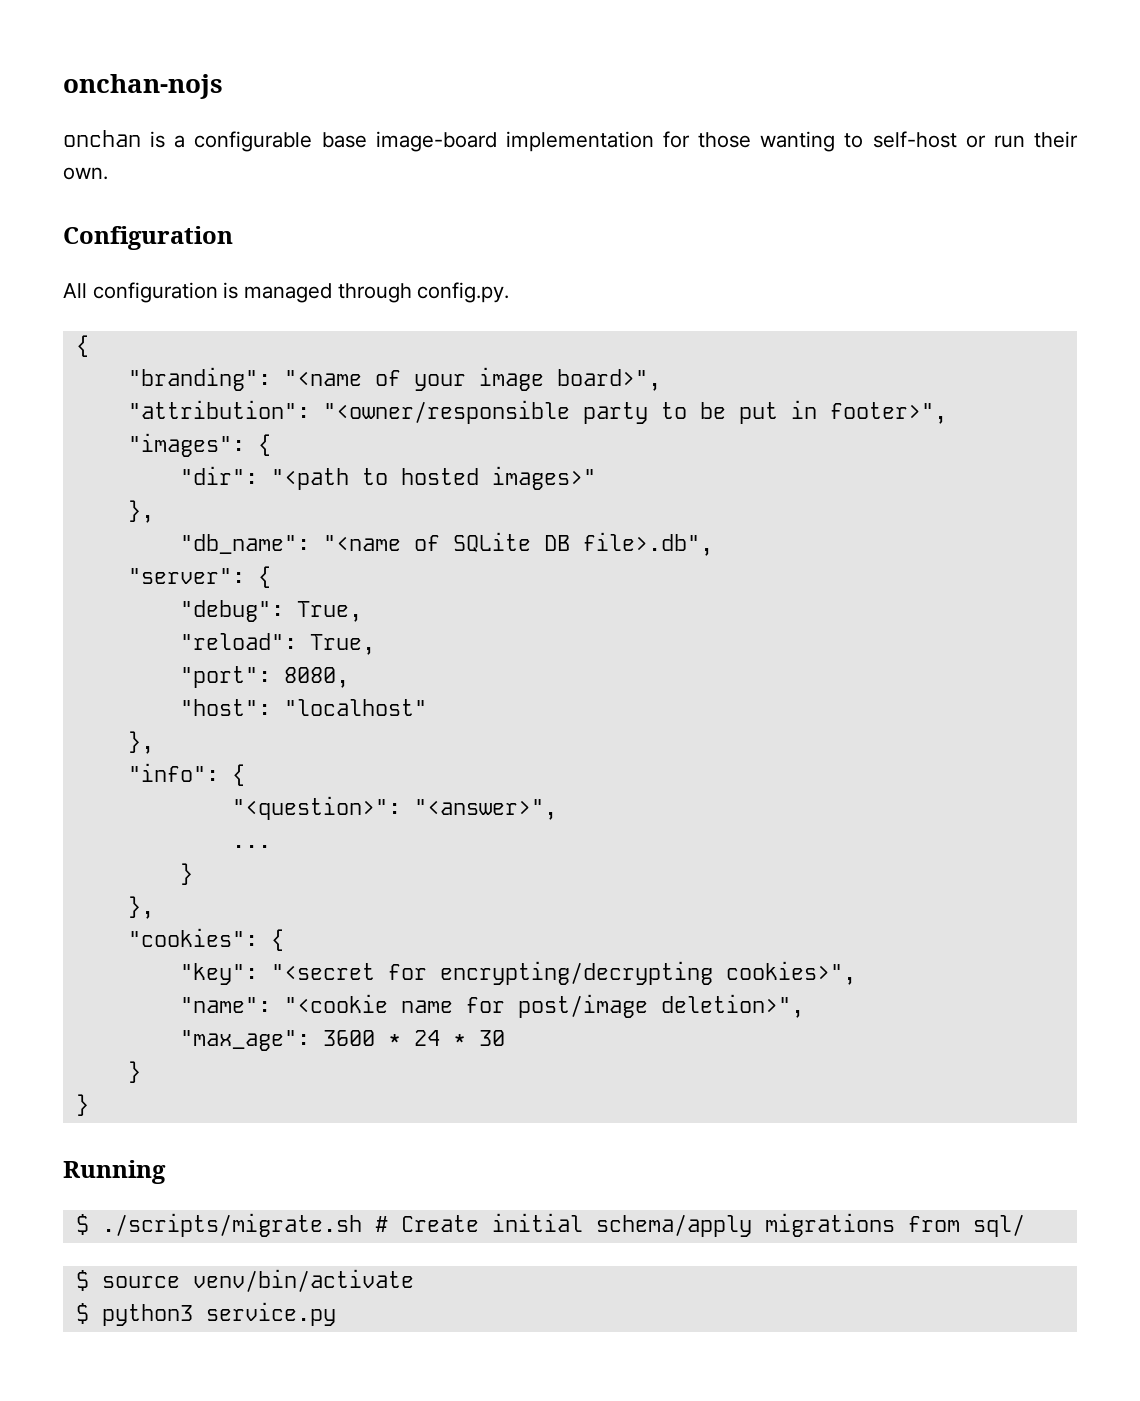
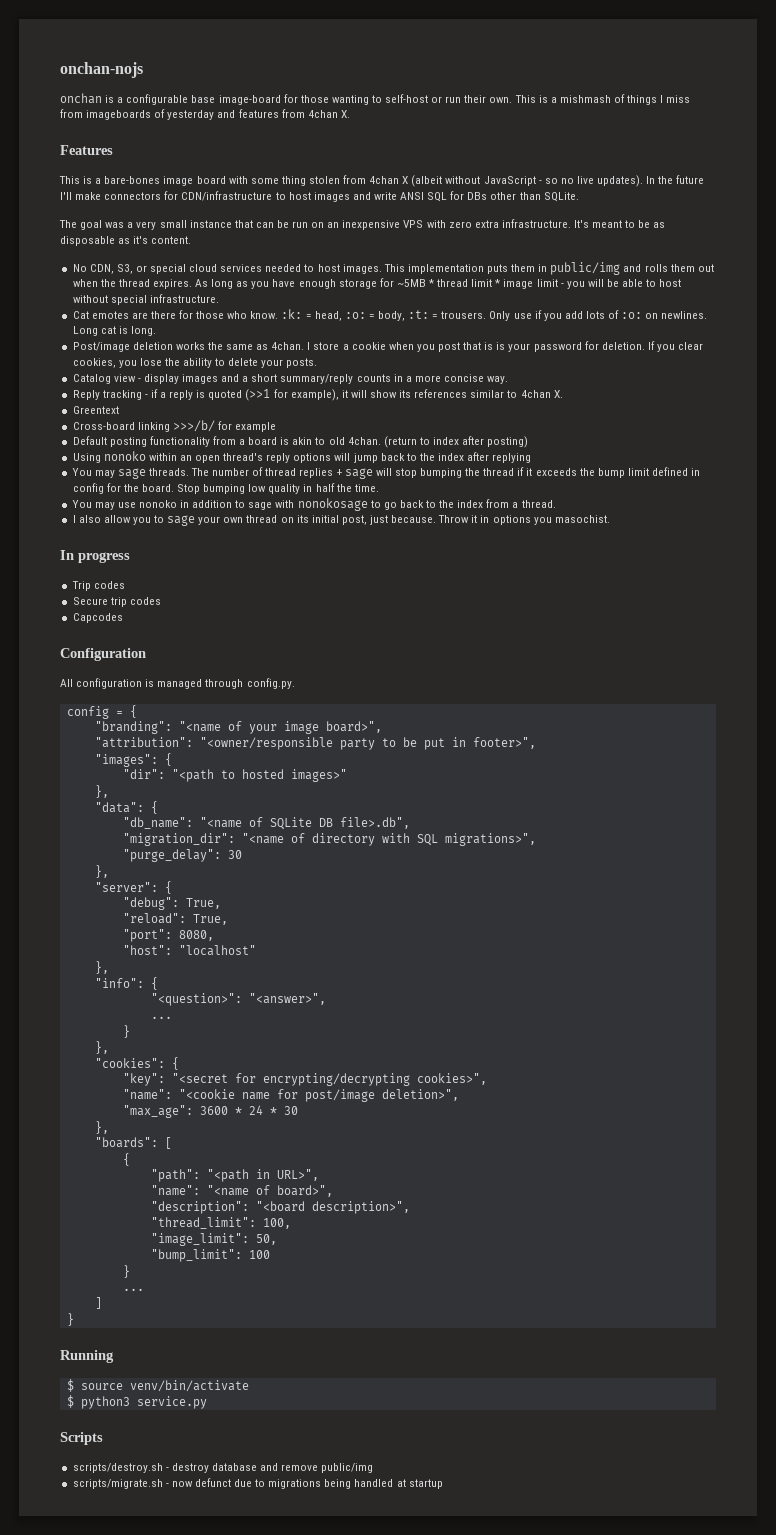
- onchan is a configurable base image-board implementation for those wanting to self-host or run their own.
+ onchan is a configurable base image-board for those wanting to self-host or run their own. This is a mishmash of things I miss from imageboards of yesterday and features from 4chan X.
+ Features
+ This is a bare-bones image board with some thing stolen from 4chan X (albeit without JavaScript - so no live updates). In the future I'll make connectors for CDN/infrastructure to host images and write ANSI SQL for DBs other than SQLite.
+ The goal was a very small instance that can be run on an inexpensive VPS with zero extra infrastructure. It's meant to be as disposable as it's content.
+ No CDN, S3, or special cloud services needed to host images. This implementation puts them in public/img and rolls them out when the thread expires. As long as you have enough storage for ~5MB * thread limit * image limit - you will be able to host without special infrastructure.
+ Cat emotes are there for those who know. :k: = head, :o: = body, :t: = trousers. Only use if you add lots of :o: on newlines. Long cat is long.
+ Post/image deletion works the same as 4chan. I store a cookie when you post that is is your password for deletion. If you clear cookies, you lose the ability to delete your posts.
+ Catalog view - display images and a short summary/reply counts in a more concise way.
+ Reply tracking - if a reply is quoted (>>1 for example), it will show its references similar to 4chan X.
+ Greentext
+ Cross-board linking >>>/b/ for example
+ Default posting functionality from a board is akin to old 4chan. (return to index after posting)
+ Using nonoko within an open thread's reply options will jump back to the index after replying
+ You may sage threads. The number of thread replies + sage will stop bumping the thread if it exceeds the bump limit defined in config for the board. Stop bumping low quality in half the time.
+ You may use nonoko in addition to sage with nonokosage to go back to the index from a thread.
+ I also allow you to sage your own thread on its initial post, just because. Throw it in options you masochist.
+ In progress
+ Trip codes
+ Secure trip codes
+ Capcodes
  All configuration is managed through config.py.
- {
+ config = {
+ "data": {
+ "migration_dir": "<name of directory with SQL migrations>",
+ "purge_delay": 30
+ },
  "max_age": 3600 * 24 * 30
+ },
+ "boards": [
+ {
+ "path": "<path in URL>",
+ "name": "<name of board>",
+ "description": "<board description>",
+ "thread_limit": 100,
+ "image_limit": 50,
+ "bump_limit": 100
  }
+ ...
+ ]
- $ ./scripts/migrate.sh # Create initial schema/apply migrations from sql/
+ Scripts
+ scripts/destroy.sh - destroy database and remove public/img
+ scripts/migrate.sh - now defunct due to migrations being handled at startup

